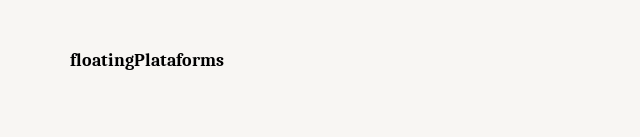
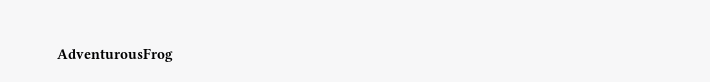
- floatingPlataforms
+ AdventurousFrog

